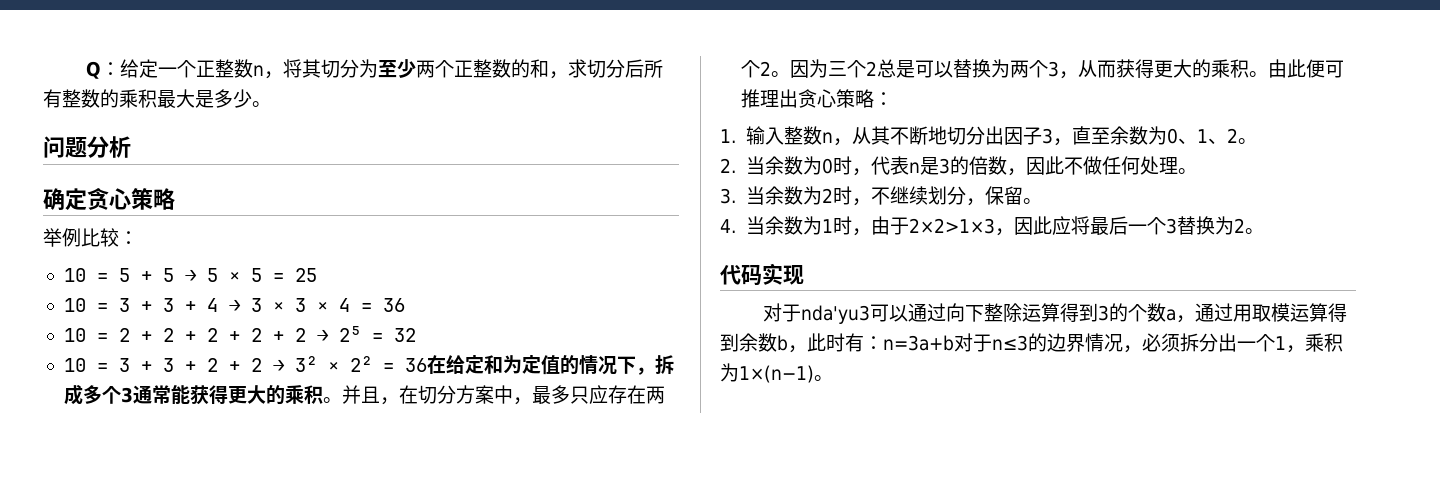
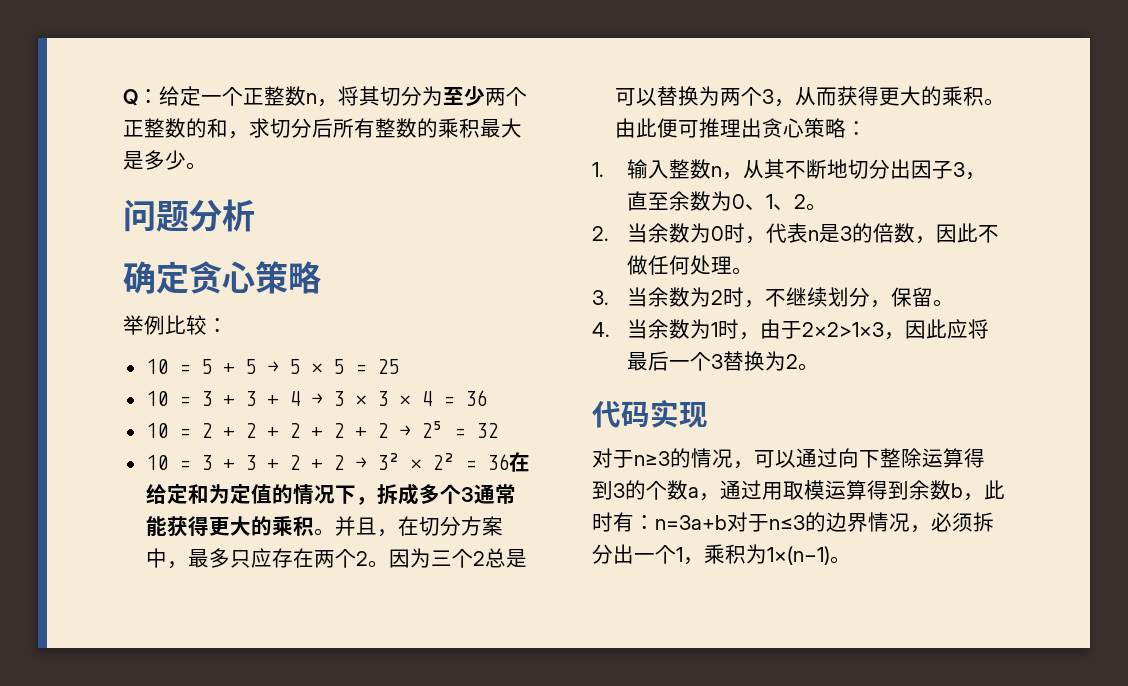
- 对于nda'yu3可以通过向下整除运算得到3的个数a，通过用取模运算得到余数b，此时有：n=3a+b对于n≤3的边界情况，必须拆分出一个1，乘积为1×(n−1)。
+ 对于n≥3的情况，可以通过向下整除运算得到3的个数a，通过用取模运算得到余数b，此时有：n=3a+b对于n≤3的边界情况，必须拆分出一个1，乘积为1×(n−1)。

